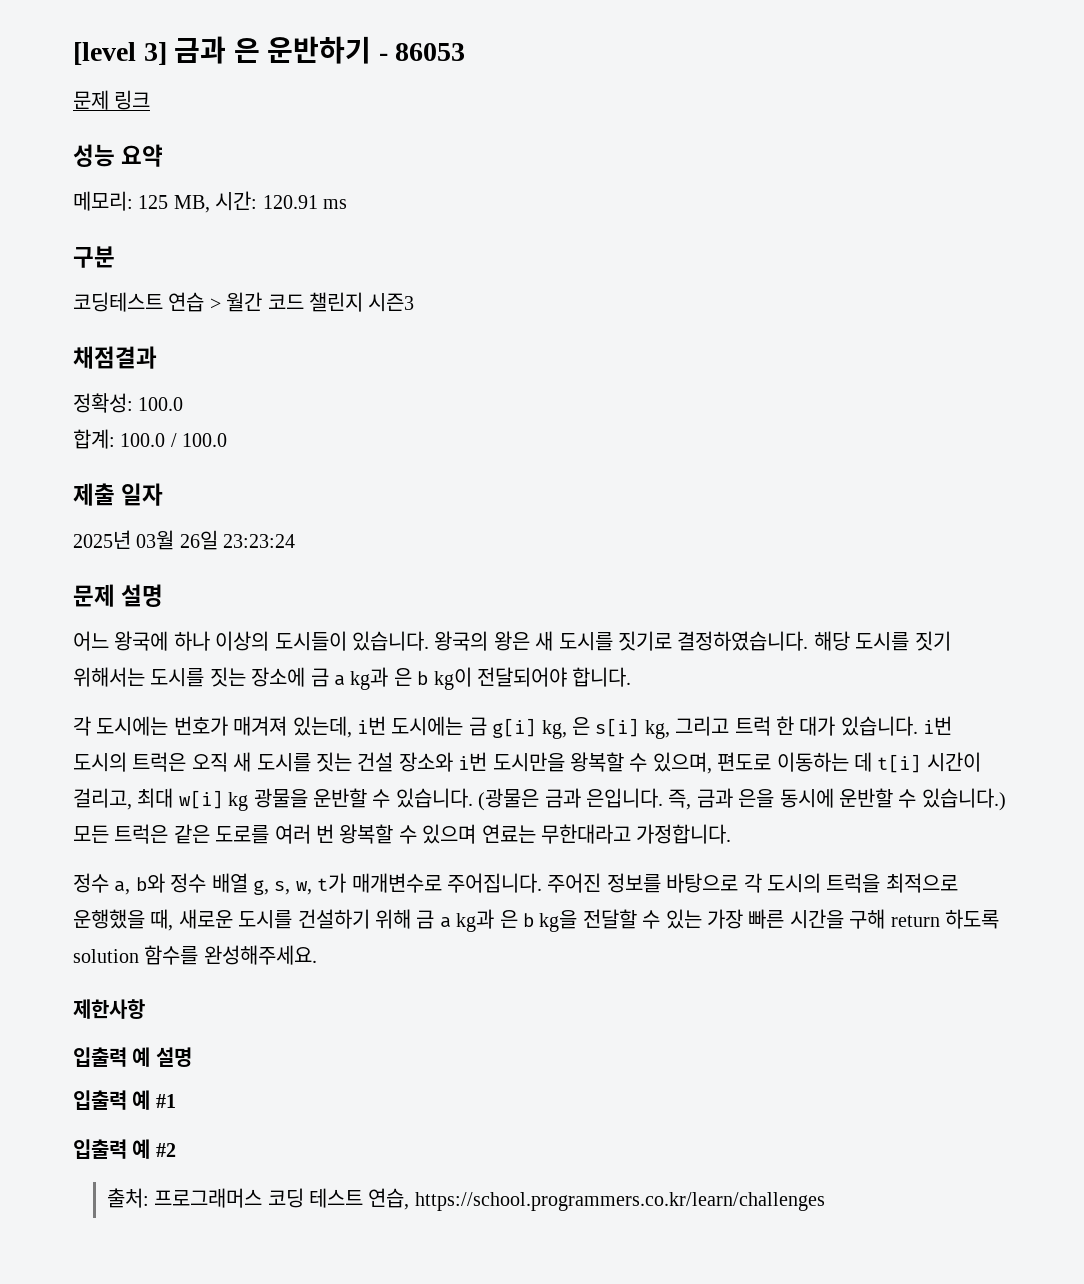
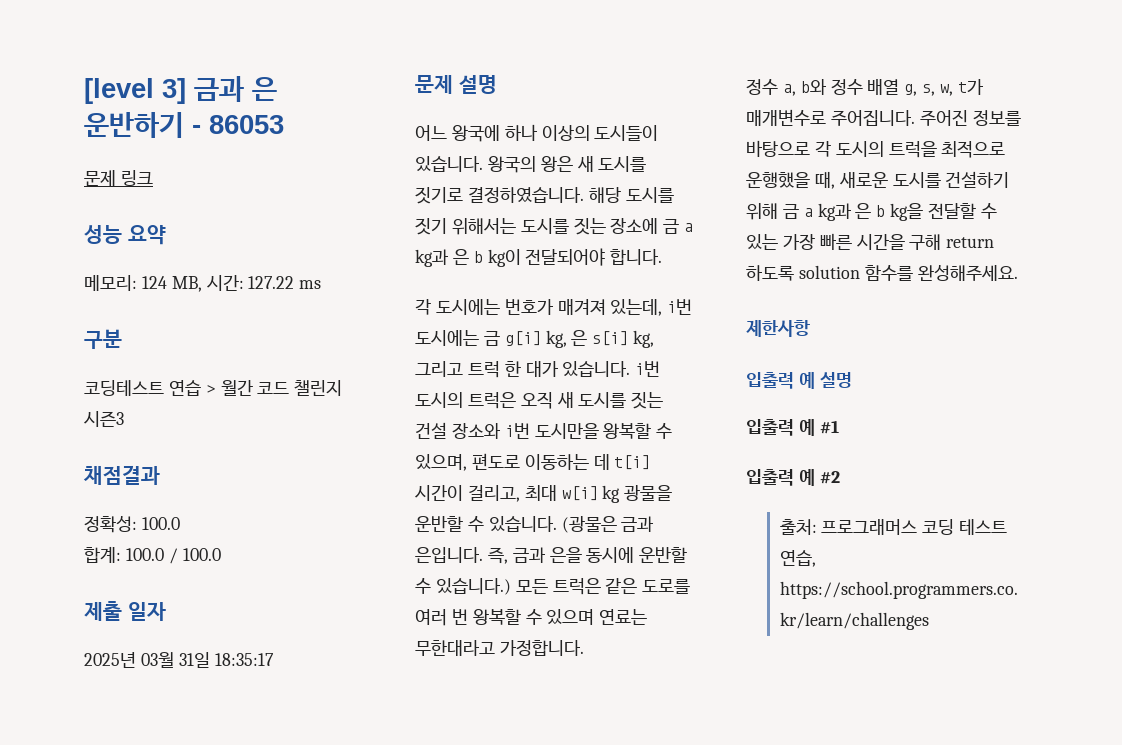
- 메모리: 125 MB, 시간: 120.91 ms
+ 메모리: 124 MB, 시간: 127.22 ms
- 2025년 03월 26일 23:23:24
+ 2025년 03월 31일 18:35:17

